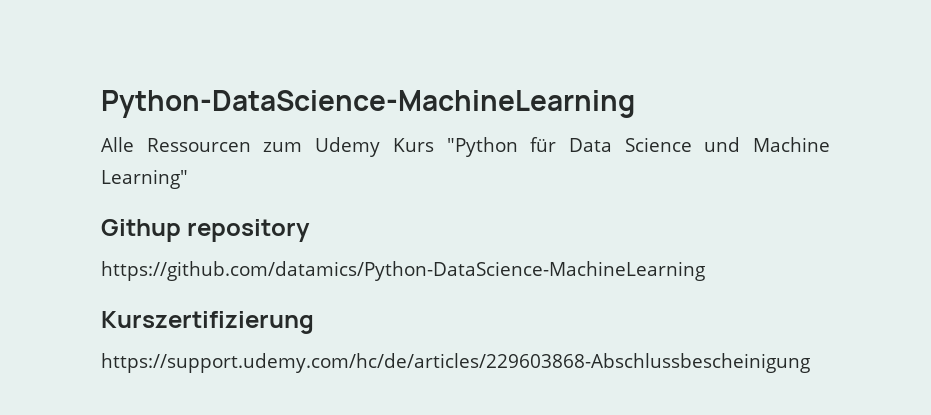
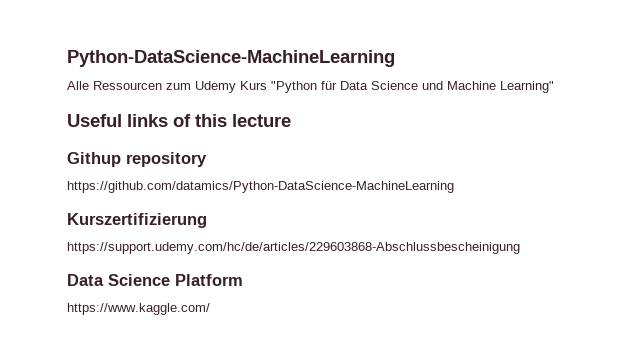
+ Useful links of this lecture
+ Data Science Platform
+ https://www.kaggle.com/

